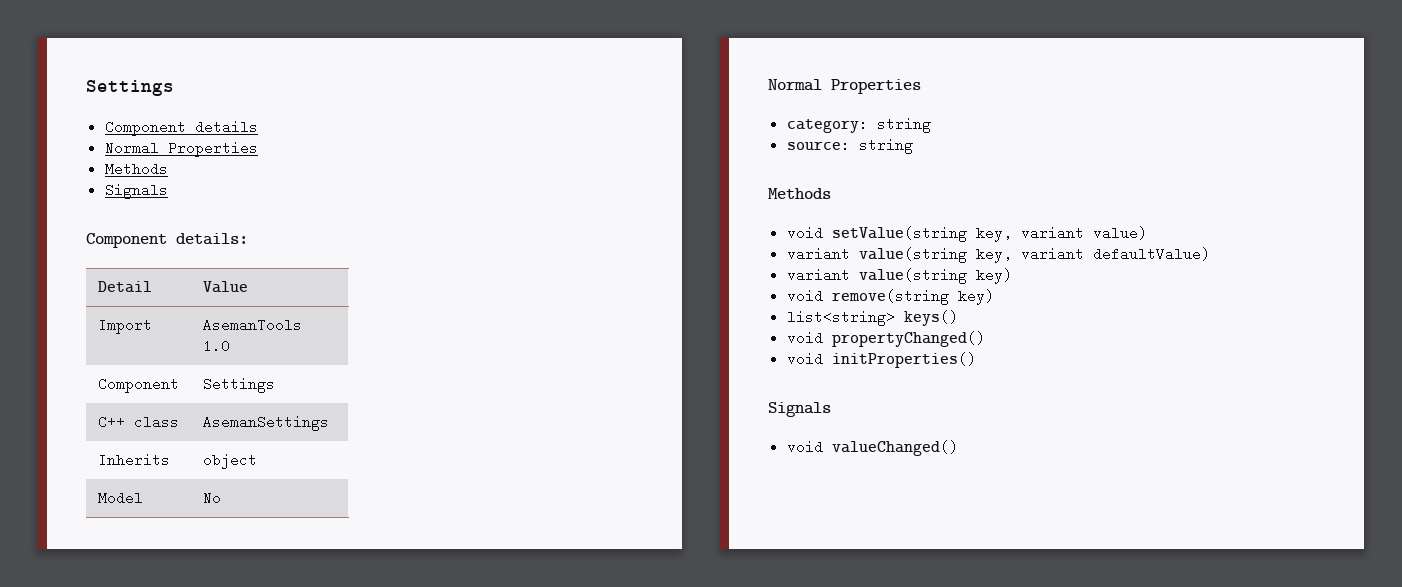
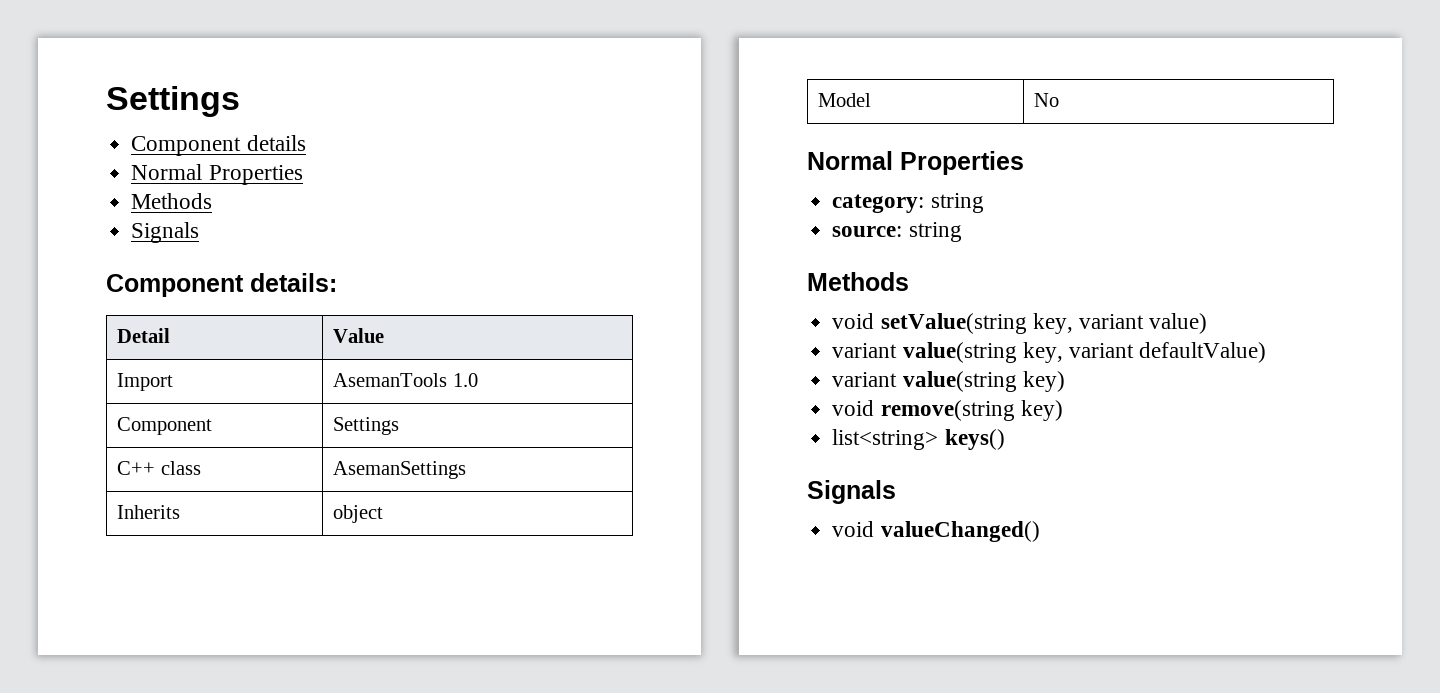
- void propertyChanged()
- void initProperties()

